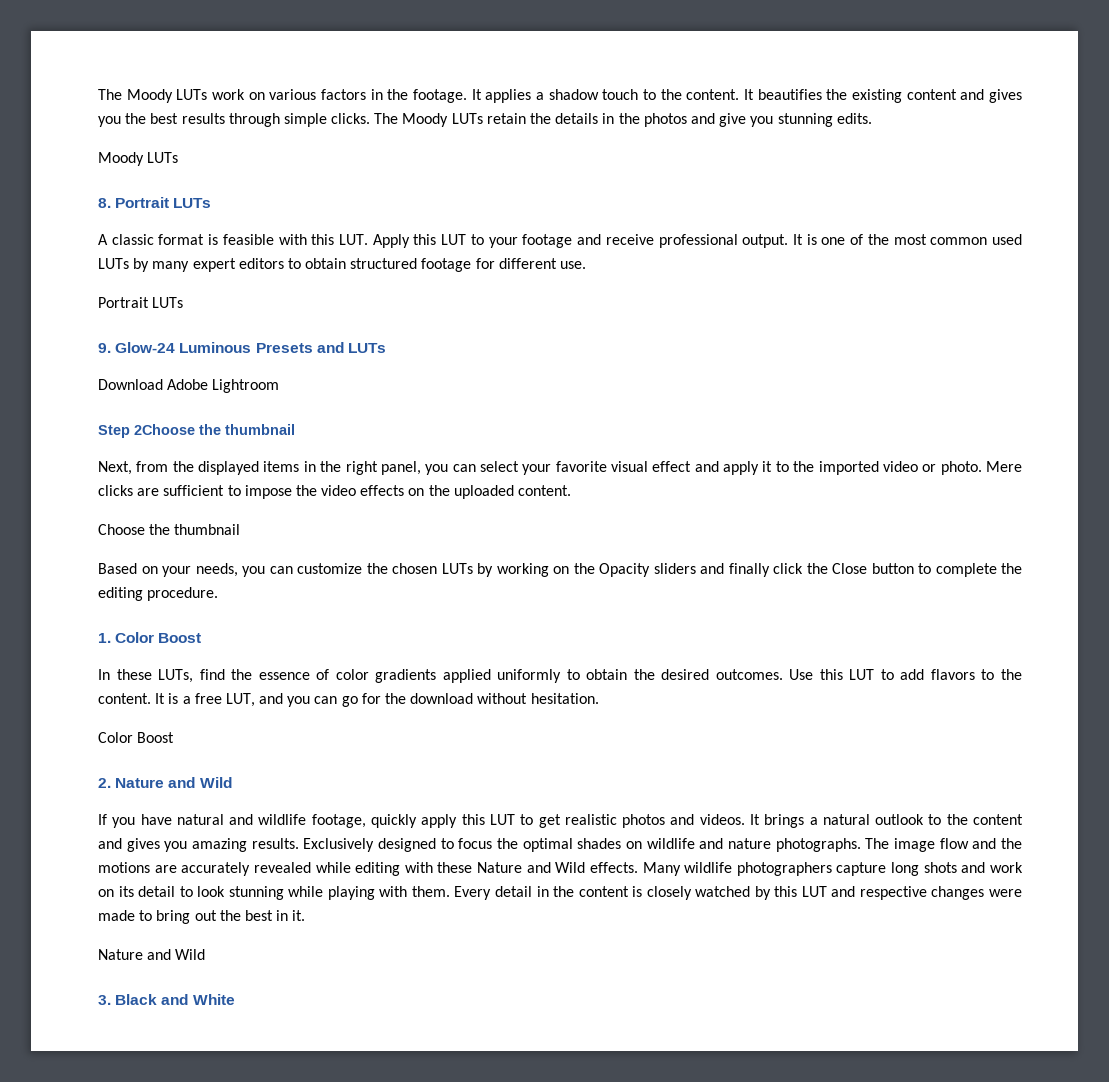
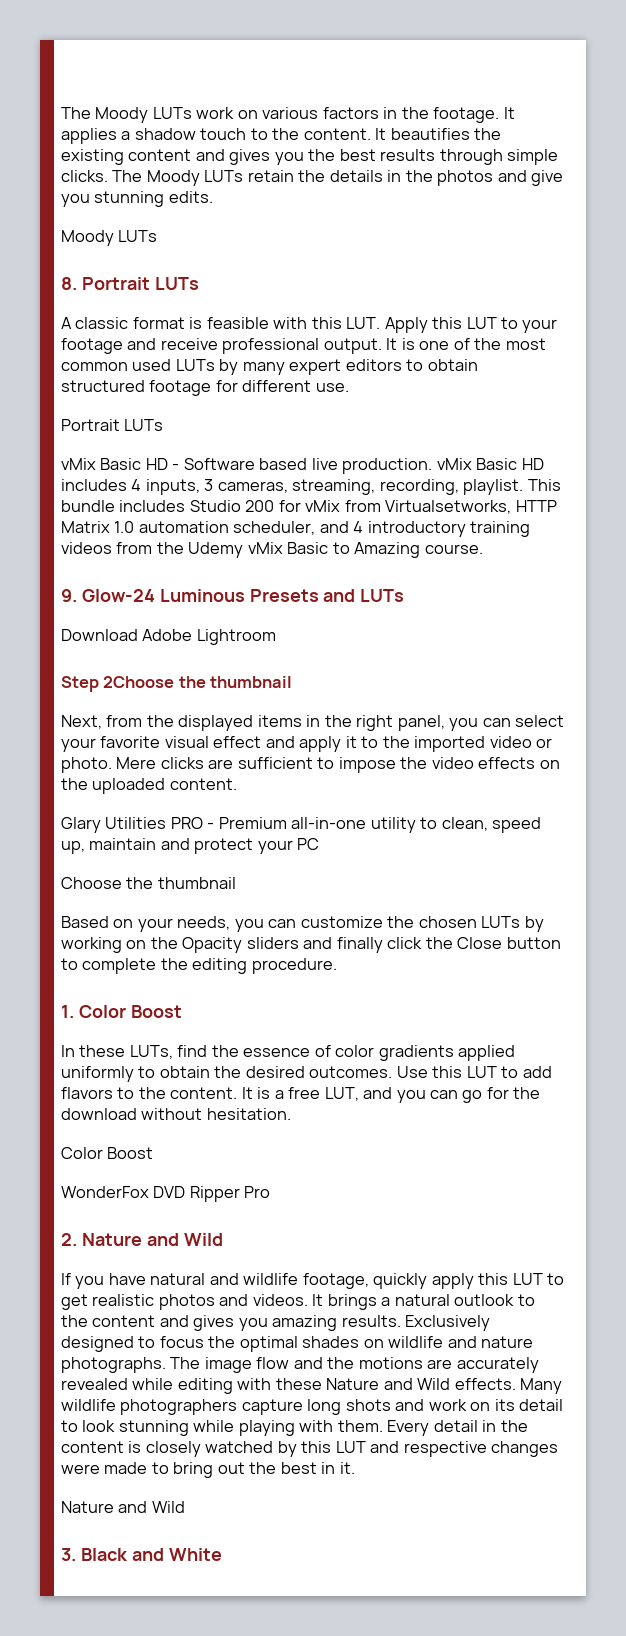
+ vMix Basic HD - Software based live production. vMix Basic HD includes 4 inputs, 3 cameras, streaming, recording, playlist. This bundle includes Studio 200 for vMix from Virtualsetworks, HTTP Matrix 1.0 automation scheduler, and 4 introductory training videos from the Udemy vMix Basic to Amazing course.
+ Glary Utilities PRO - Premium all-in-one utility to clean, speed up, maintain and protect your PC
+ WonderFox DVD Ripper Pro

